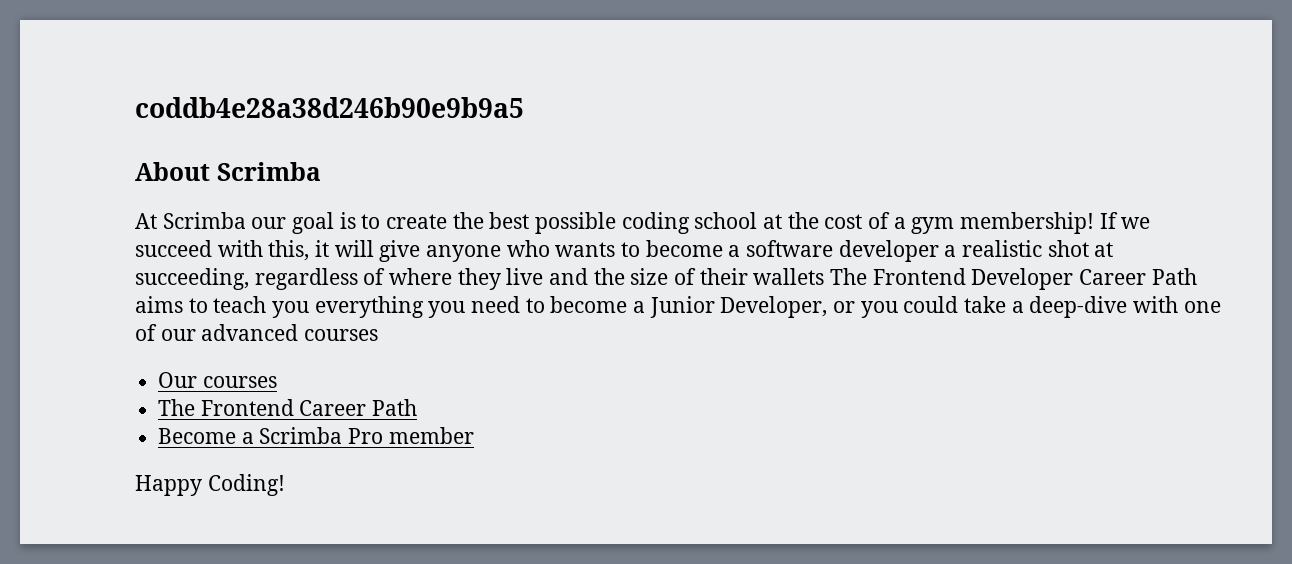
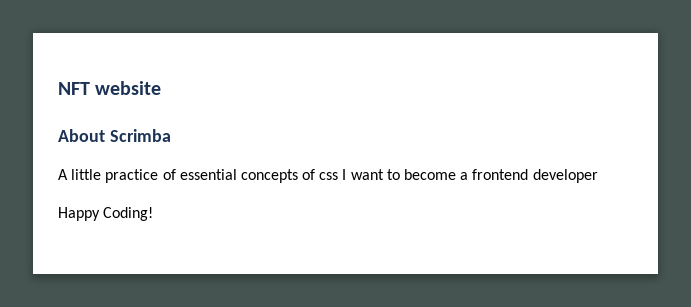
- coddb4e28a38d246b90e9b9a5
+ NFT website
- At Scrimba our goal is to create the best possible coding school at the cost of a gym membership! If we succeed with this, it will give anyone who wants to become a software developer a realistic shot at succeeding, regardless of where they live and the size of their wallets The Frontend Developer Career Path aims to teach you everything you need to become a Junior Developer, or you could take a deep-dive with one of our advanced courses
- Our courses
- The Frontend Career Path
- Become a Scrimba Pro member
+ A little practice of essential concepts of css I want to become a frontend developer

